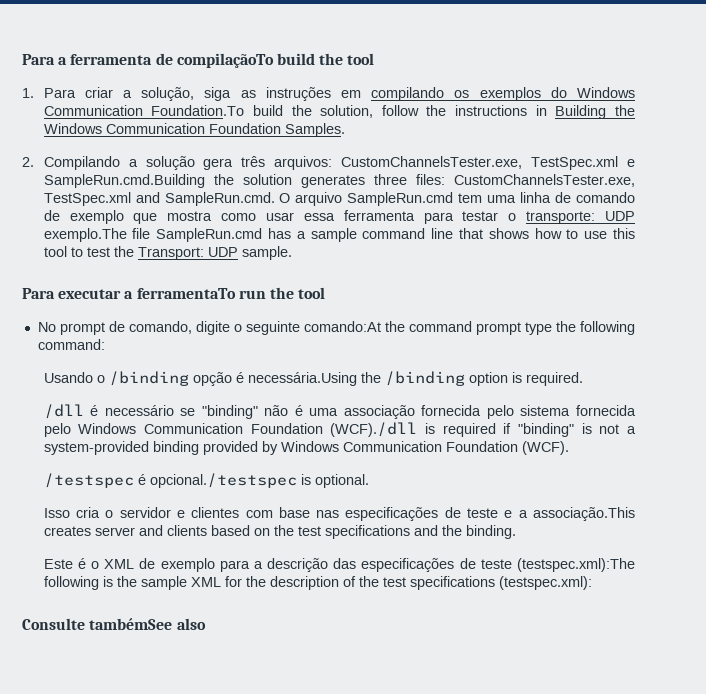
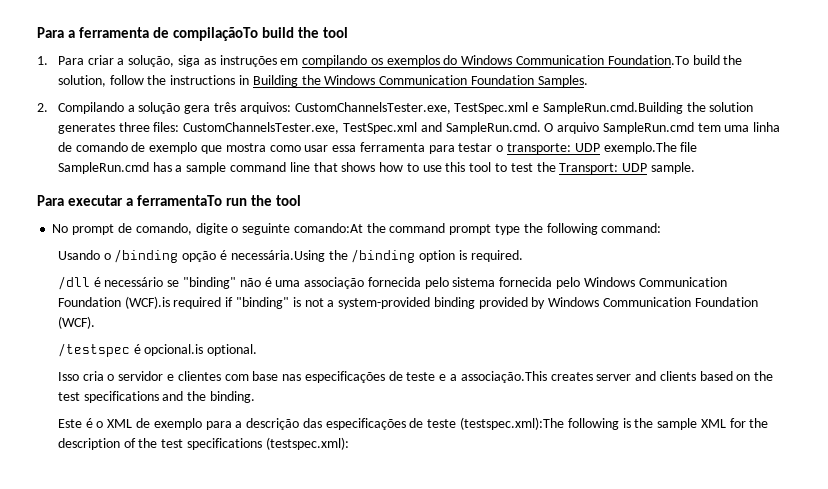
- /dll é necessário se "binding" não é uma associação fornecida pelo sistema fornecida pelo Windows Communication Foundation (WCF)./dll is required if "binding" is not a system-provided binding provided by Windows Communication Foundation (WCF).
+ /dll é necessário se "binding" não é uma associação fornecida pelo sistema fornecida pelo Windows Communication Foundation (WCF).is required if "binding" is not a system-provided binding provided by Windows Communication Foundation (WCF).
- /testspec é opcional./testspec is optional.
+ /testspec é opcional.is optional.
- Consulte tambémSee also

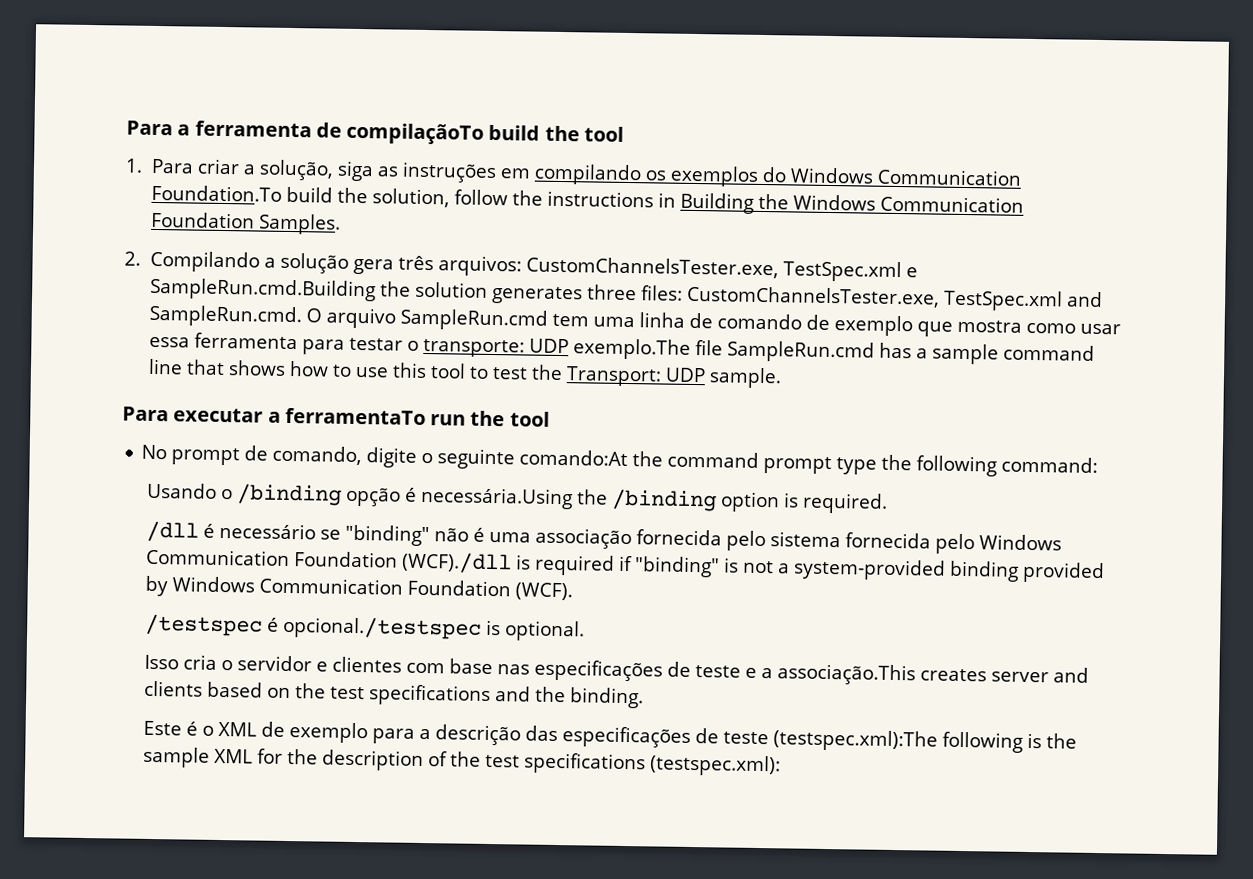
- /dll é necessário se "binding" não é uma associação fornecida pelo sistema fornecida pelo Windows Communication Foundation (WCF).is required if "binding" is not a system-provided binding provided by Windows Communication Foundation (WCF).
+ /dll é necessário se "binding" não é uma associação fornecida pelo sistema fornecida pelo Windows Communication Foundation (WCF)./dll is required if "binding" is not a system-provided binding provided by Windows Communication Foundation (WCF).
- /testspec é opcional.is optional.
+ /testspec é opcional./testspec is optional.

